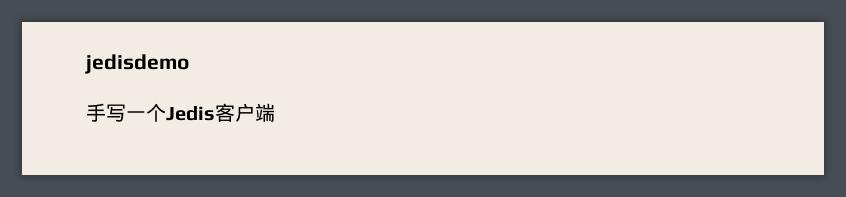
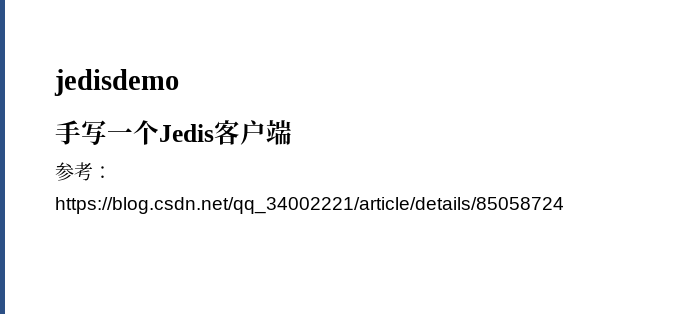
+ 参考：https://blog.csdn.net/qq_34002221/article/details/85058724

